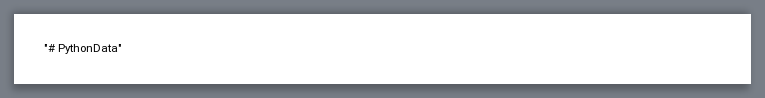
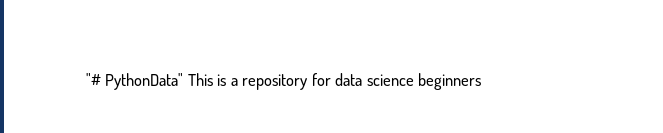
- "# PythonData"
+ "# PythonData" This is a repository for data science beginners

